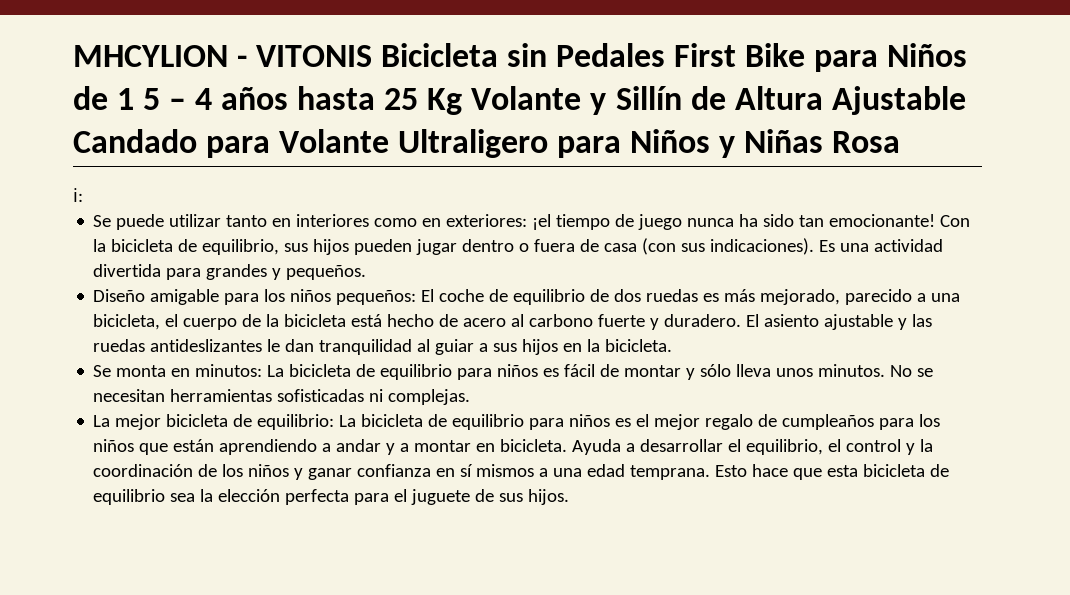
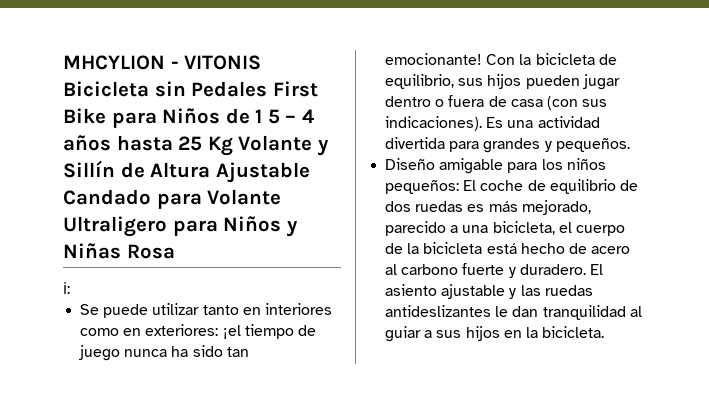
- Se monta en minutos: La bicicleta de equilibrio para niños es fácil de montar y sólo lleva unos minutos. No se necesitan herramientas sofisticadas ni complejas.
- La mejor bicicleta de equilibrio: La bicicleta de equilibrio para niños es el mejor regalo de cumpleaños para los niños que están aprendiendo a andar y a montar en bicicleta. Ayuda a desarrollar el equilibrio, el control y la coordinación de los niños y ganar confianza en sí mismos a una edad temprana. Esto hace que esta bicicleta de equilibrio sea la elección perfecta para el juguete de sus hijos.

